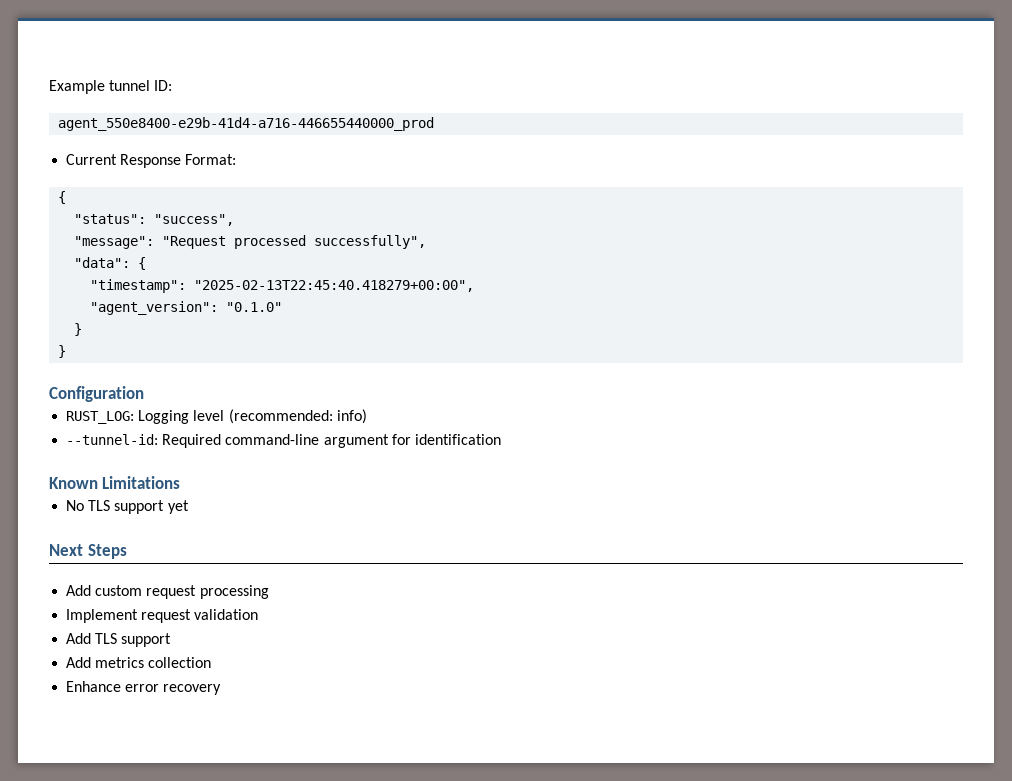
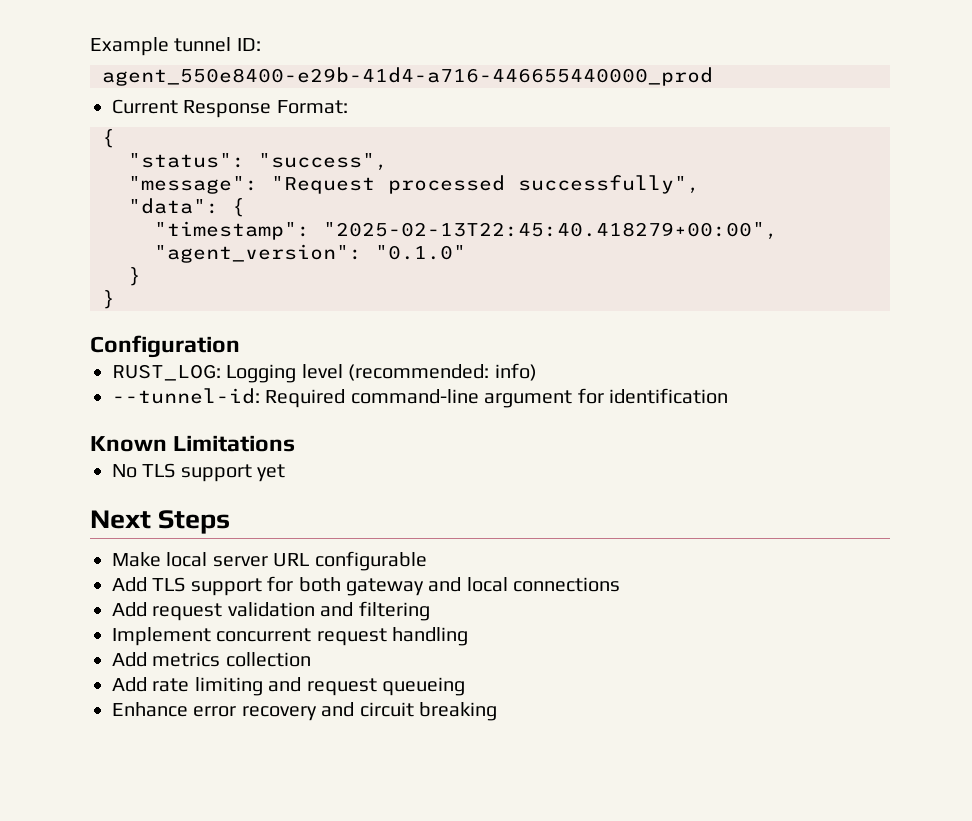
- Add custom request processing
- Implement request validation
- Add TLS support
+ Make local server URL configurable
+ Add TLS support for both gateway and local connections
+ Add request validation and filtering
+ Implement concurrent request handling
  Add metrics collection
+ Add rate limiting and request queueing
- Enhance error recovery
+ Enhance error recovery and circuit breaking

